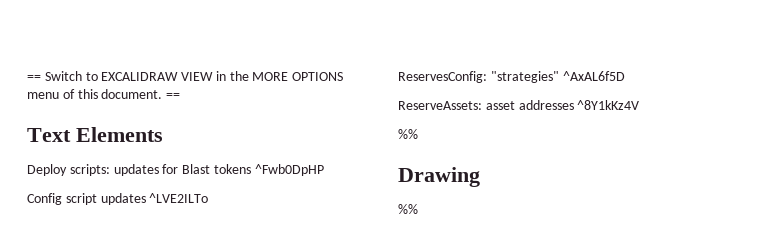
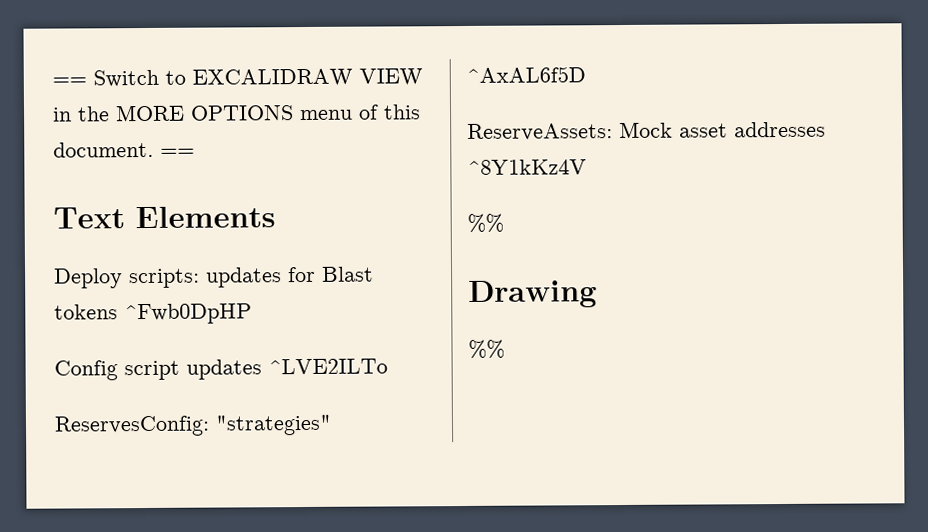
- ReserveAssets: asset addresses ^8Y1kKz4V
+ ReserveAssets: Mock asset addresses ^8Y1kKz4V

